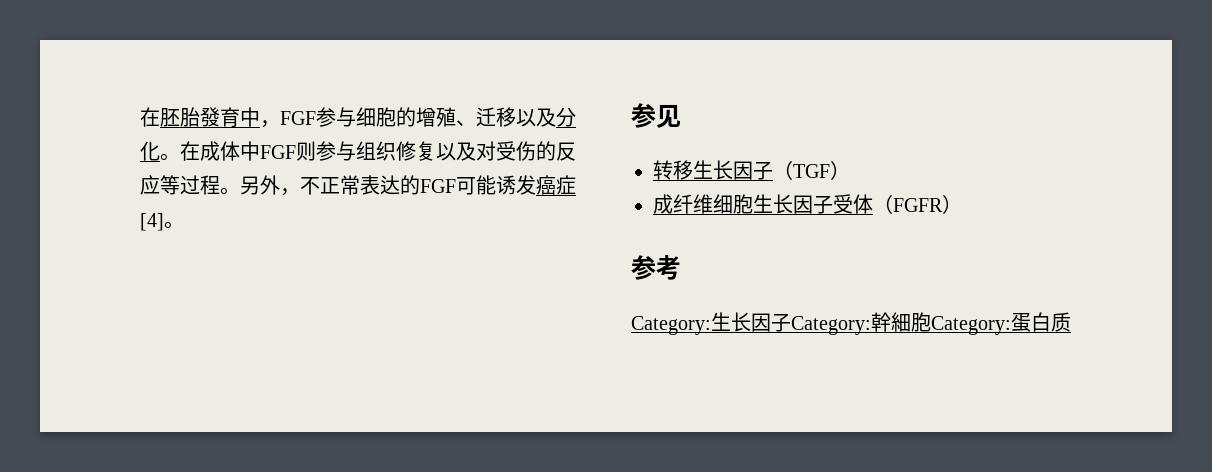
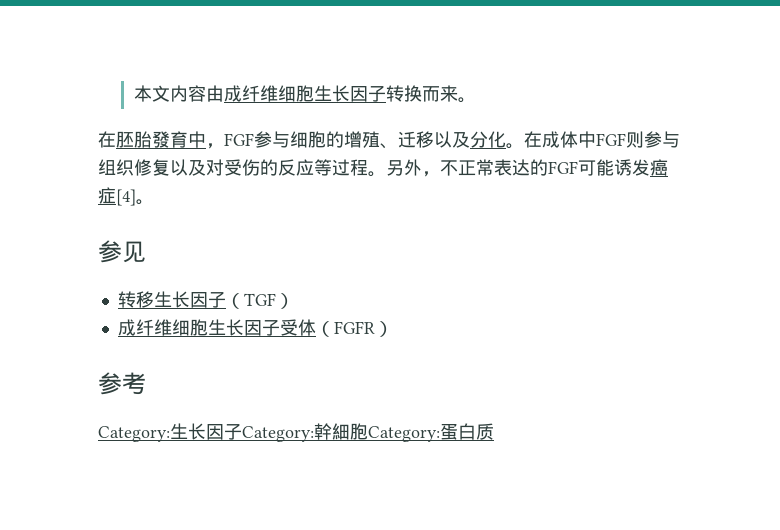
+ 本文内容由成纤维细胞生长因子转换而来。

